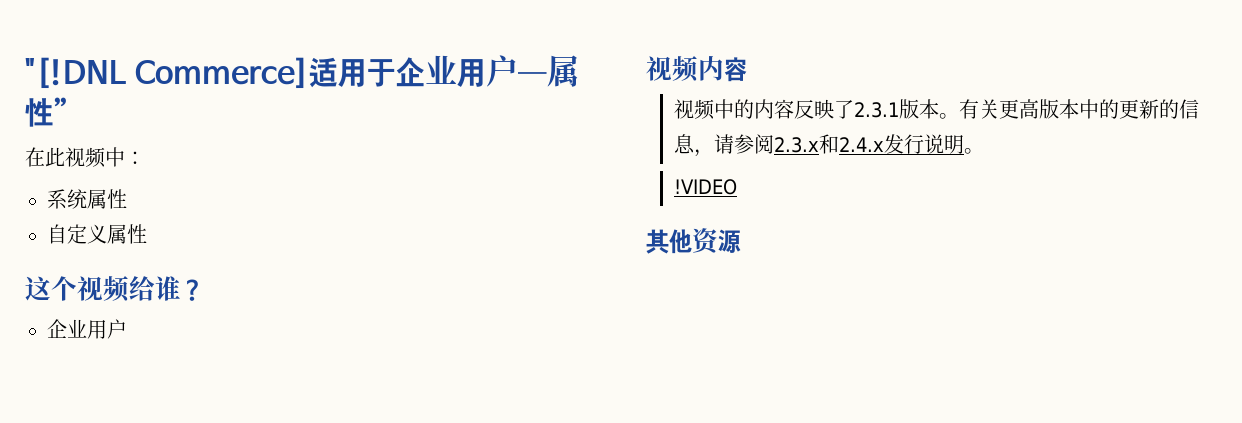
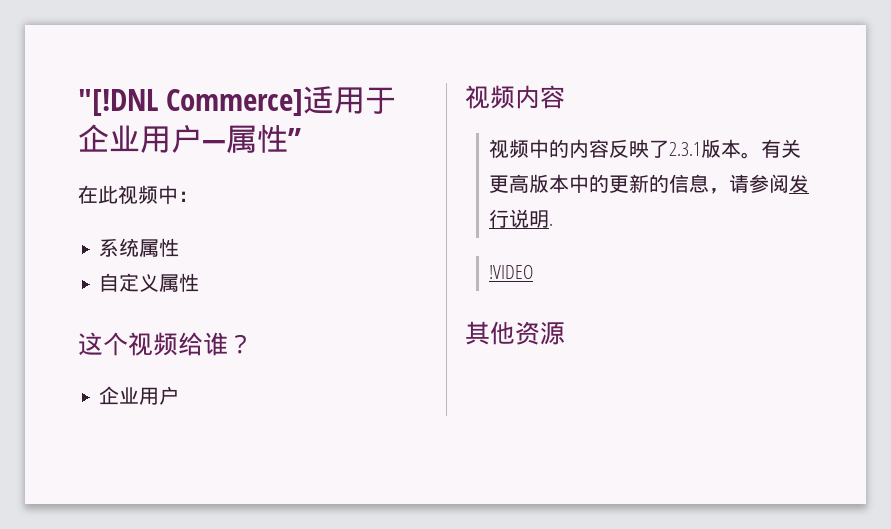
- 有关更高版本中的更新的信息，请参阅2.3.x和2.4.x发行说明。
+ 有关更高版本中的更新的信息，请参阅发行说明.

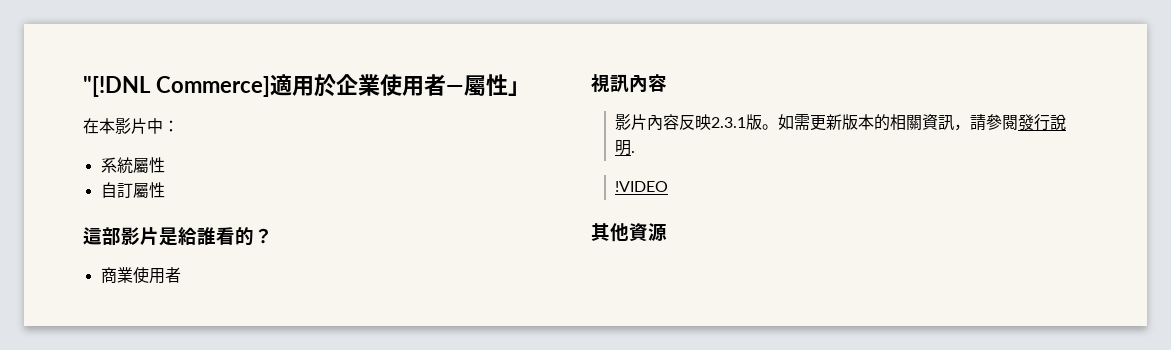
- "[!DNL Commerce]适用于企业用户—属性”
+ "[!DNL Commerce]適用於企業使用者—屬性」
- 在此视频中：
+ 在本影片中：
- 系统属性
+ 系統屬性
- 自定义属性
- 这个视频给谁？
- 企业用户
- 视频内容
- 视频中的内容反映了2.3.1版本。有关更高版本中的更新的信息，请参阅发行说明.
+ 自訂屬性
+ 這部影片是給誰看的？
+ 商業使用者
+ 視訊內容
+ 影片內容反映2.3.1版。如需更新版本的相關資訊，請參閱發行說明.
- 其他资源
+ 其他資源

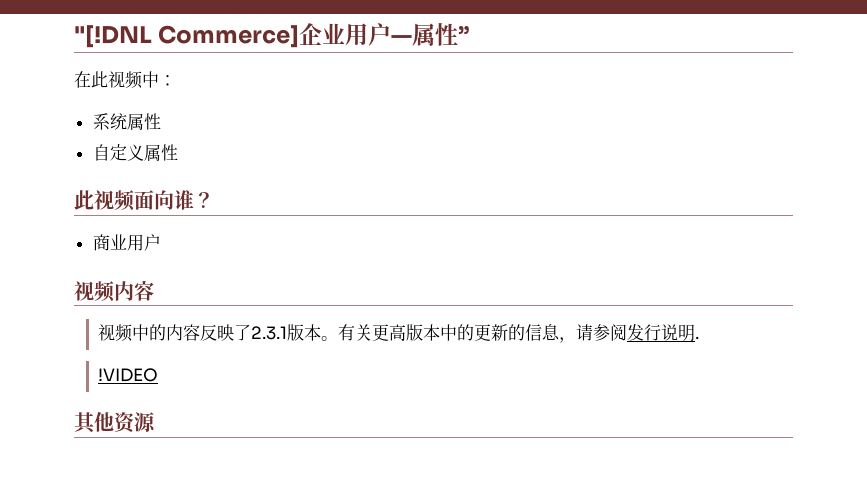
- "[!DNL Commerce]適用於企業使用者—屬性」
+ "[!DNL Commerce]企业用户—属性”
- 在本影片中：
+ 在此视频中：
- 系統屬性
+ 系统属性
- 自訂屬性
- 這部影片是給誰看的？
- 商業使用者
- 視訊內容
- 影片內容反映2.3.1版。如需更新版本的相關資訊，請參閱發行說明.
+ 自定义属性
+ 此视频面向谁？
+ 商业用户
+ 视频内容
+ 视频中的内容反映了2.3.1版本。有关更高版本中的更新的信息，请参阅发行说明.
- 其他資源
+ 其他资源

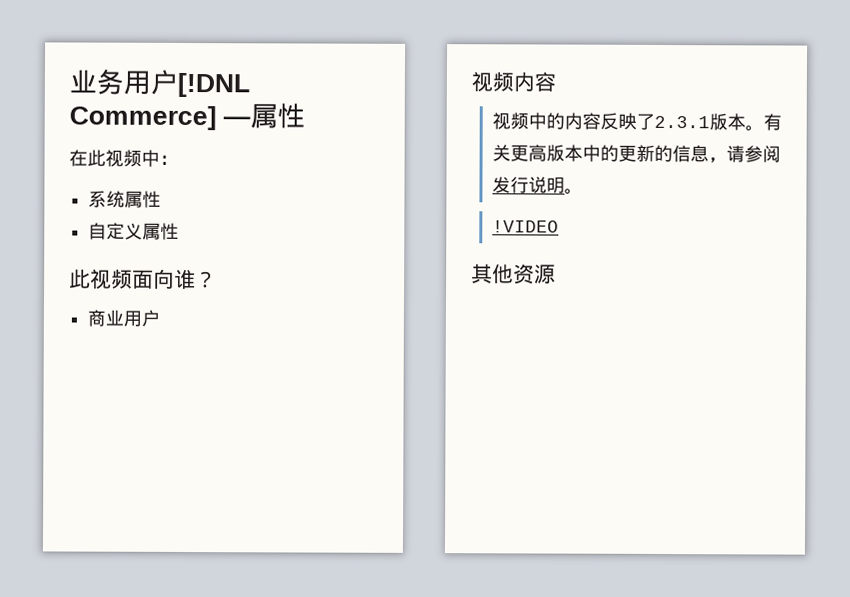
- "[!DNL Commerce]企业用户—属性”
+ 业务用户[!DNL Commerce] —属性
- 有关更高版本中的更新的信息，请参阅发行说明.
+ 有关更高版本中的更新的信息，请参阅发行说明。

